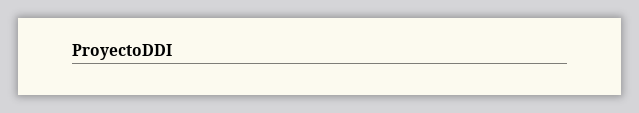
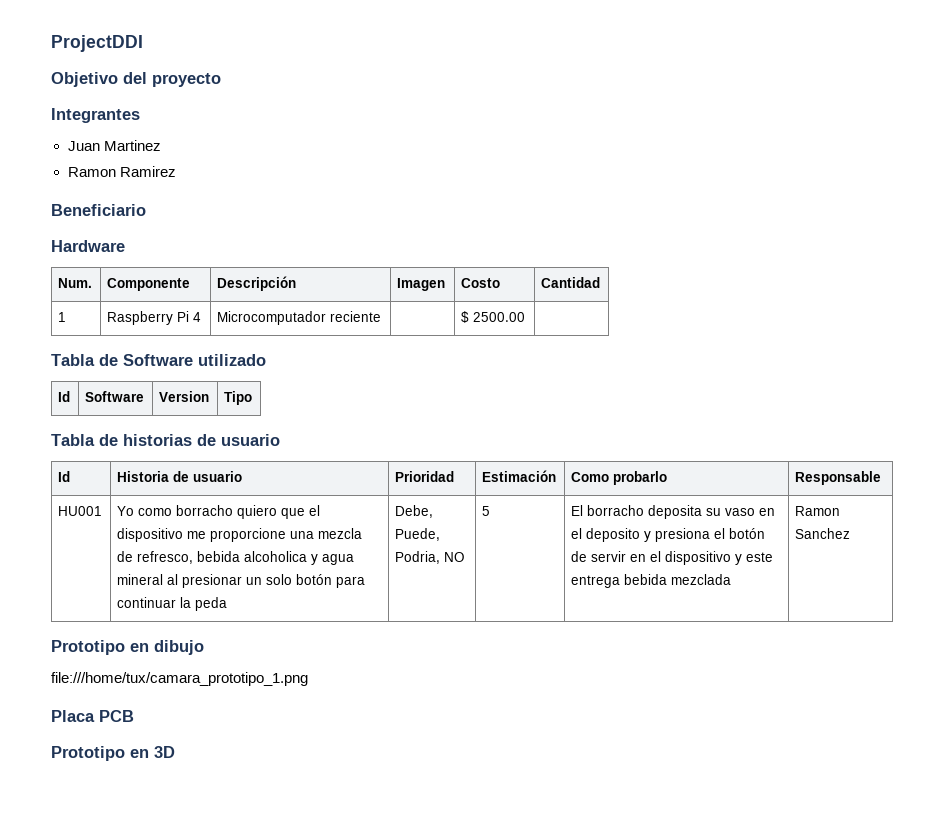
- ProyectoDDI
+ ProjectDDI
+ Objetivo del proyecto
+ Integrantes
+ Juan Martinez
+ Ramon Ramirez
+ Beneficiario
+ Hardware
+ Num. | Componente | Descripción | Imagen | Costo | Cantidad
+ 1 | Raspberry Pi 4 | Microcomputador reciente | | $ 2500.00 |
+ Tabla de Software utilizado
+ Id | Software | Version | Tipo
+ Tabla de historias de usuario
+ Id | Historia de usuario | Prioridad | Estimación | Como probarlo | Responsable
+ HU001 | Yo como borracho quiero que el dispositivo me proporcione una mezcla de refresco, bebida alcoholica y agua mineral al presionar un solo botón para continuar la peda | Debe, Puede, Podria, NO | 5 | El borracho deposita su vaso en el deposito y presiona el botón de servir en el dispositivo y este entrega bebida mezclada | Ramon Sanchez
+ Prototipo en dibujo
+ file:///home/tux/camara_prototipo_1.png
+ Placa PCB
+ Prototipo en 3D

